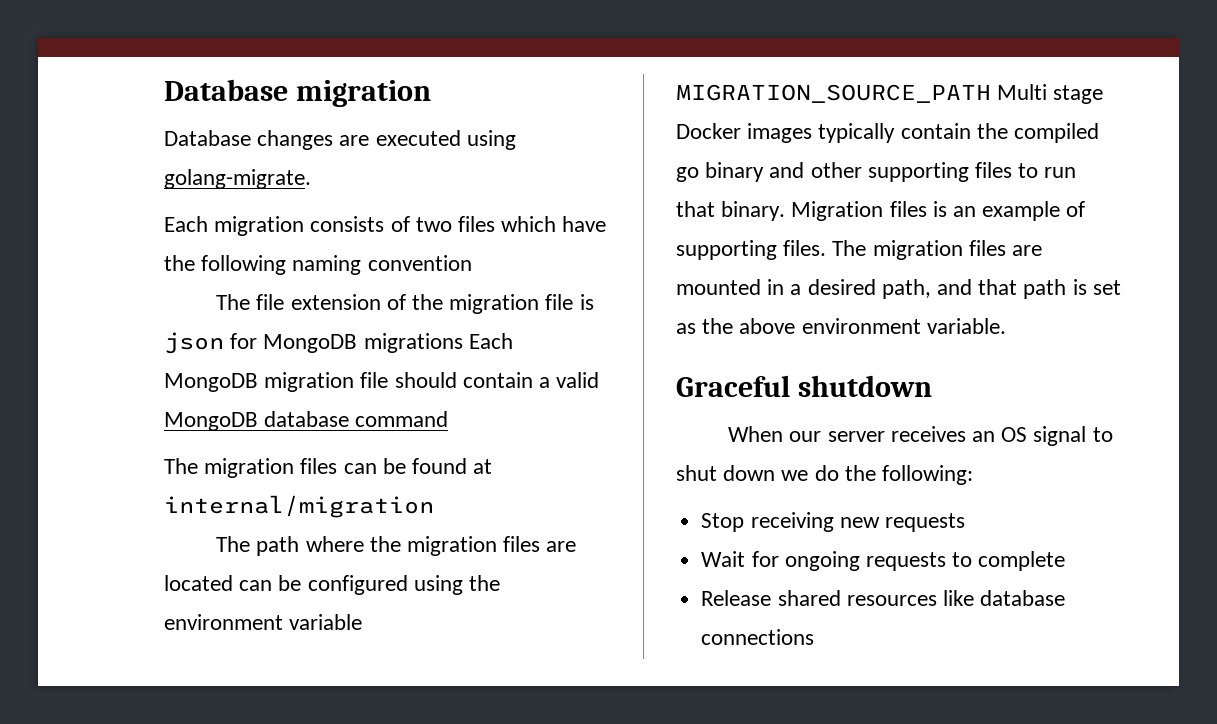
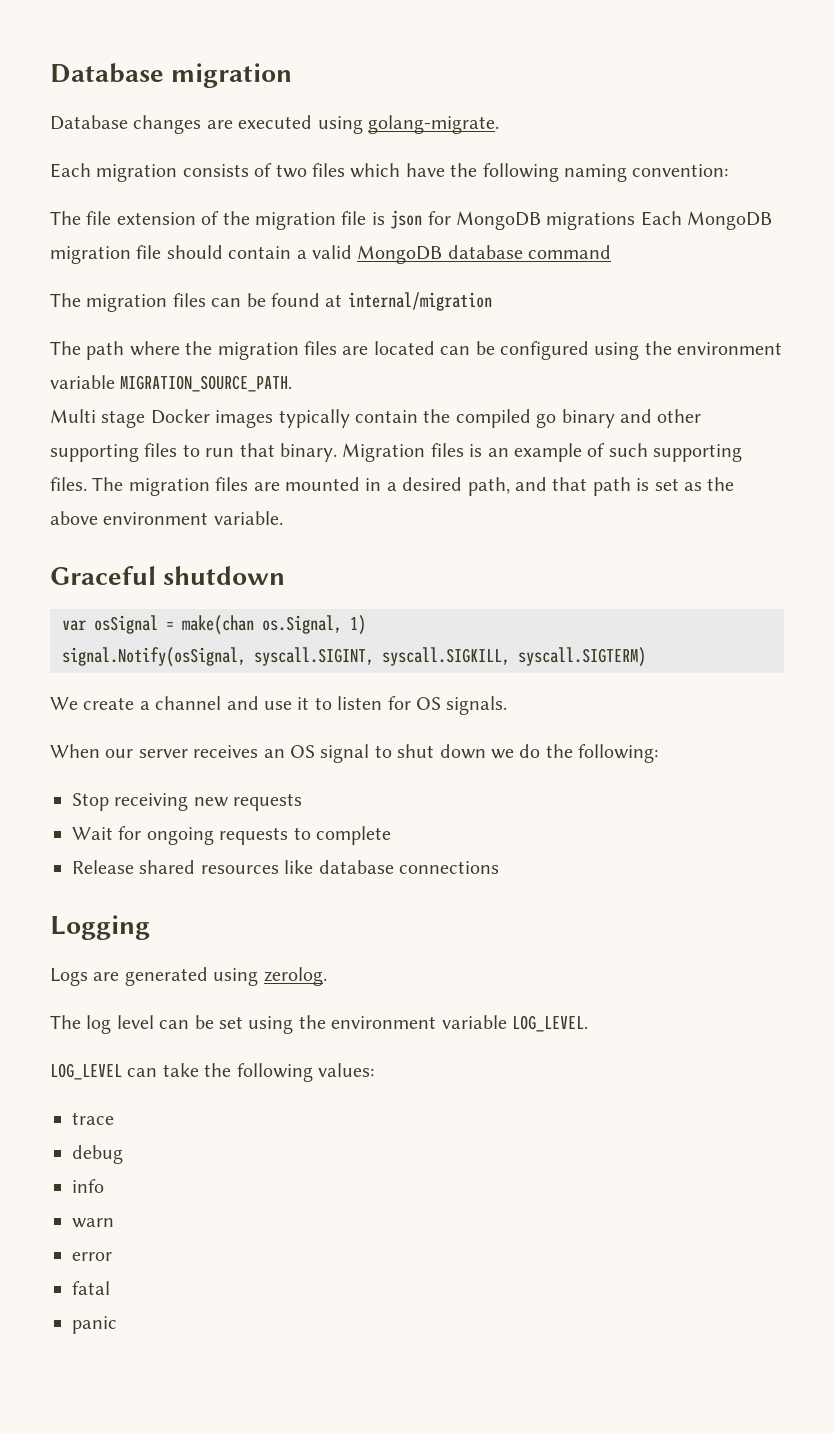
- Each migration consists of two files which have the following naming convention
+ Each migration consists of two files which have the following naming convention:
- The path where the migration files are located can be configured using the environment variable MIGRATION_SOURCE_PATH Multi stage Docker images typically contain the compiled go binary and other supporting files to run that binary.
+ The path where the migration files are located can be configured using the environment variable MIGRATION_SOURCE_PATH.
+ Multi stage Docker images typically contain the compiled go binary and other supporting files to run that binary.
- Migration files is an example of supporting files.
+ Migration files is an example of such supporting files.
+ var osSignal = make(chan os.Signal, 1)
+ signal.Notify(osSignal, syscall.SIGINT, syscall.SIGKILL, syscall.SIGTERM)
+ We create a channel and use it to listen for OS signals.
+ Logging
+ Logs are generated using zerolog.
+ The log level can be set using the environment variable LOG_LEVEL.
+ LOG_LEVEL can take the following values:
+ trace
+ debug
+ info
+ warn
+ error
+ fatal
+ panic

